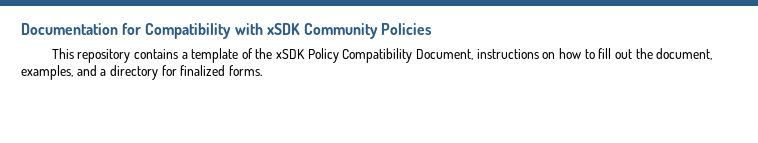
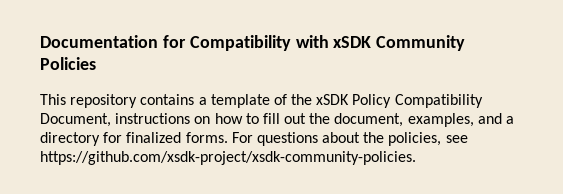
+ For questions about the policies, see https://github.com/xsdk-project/xsdk-community-policies.

